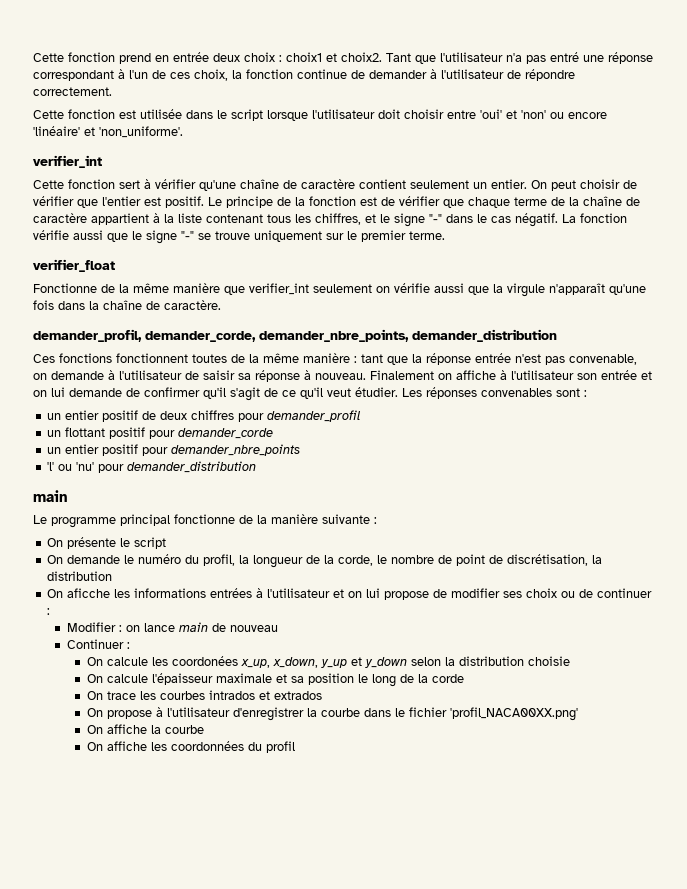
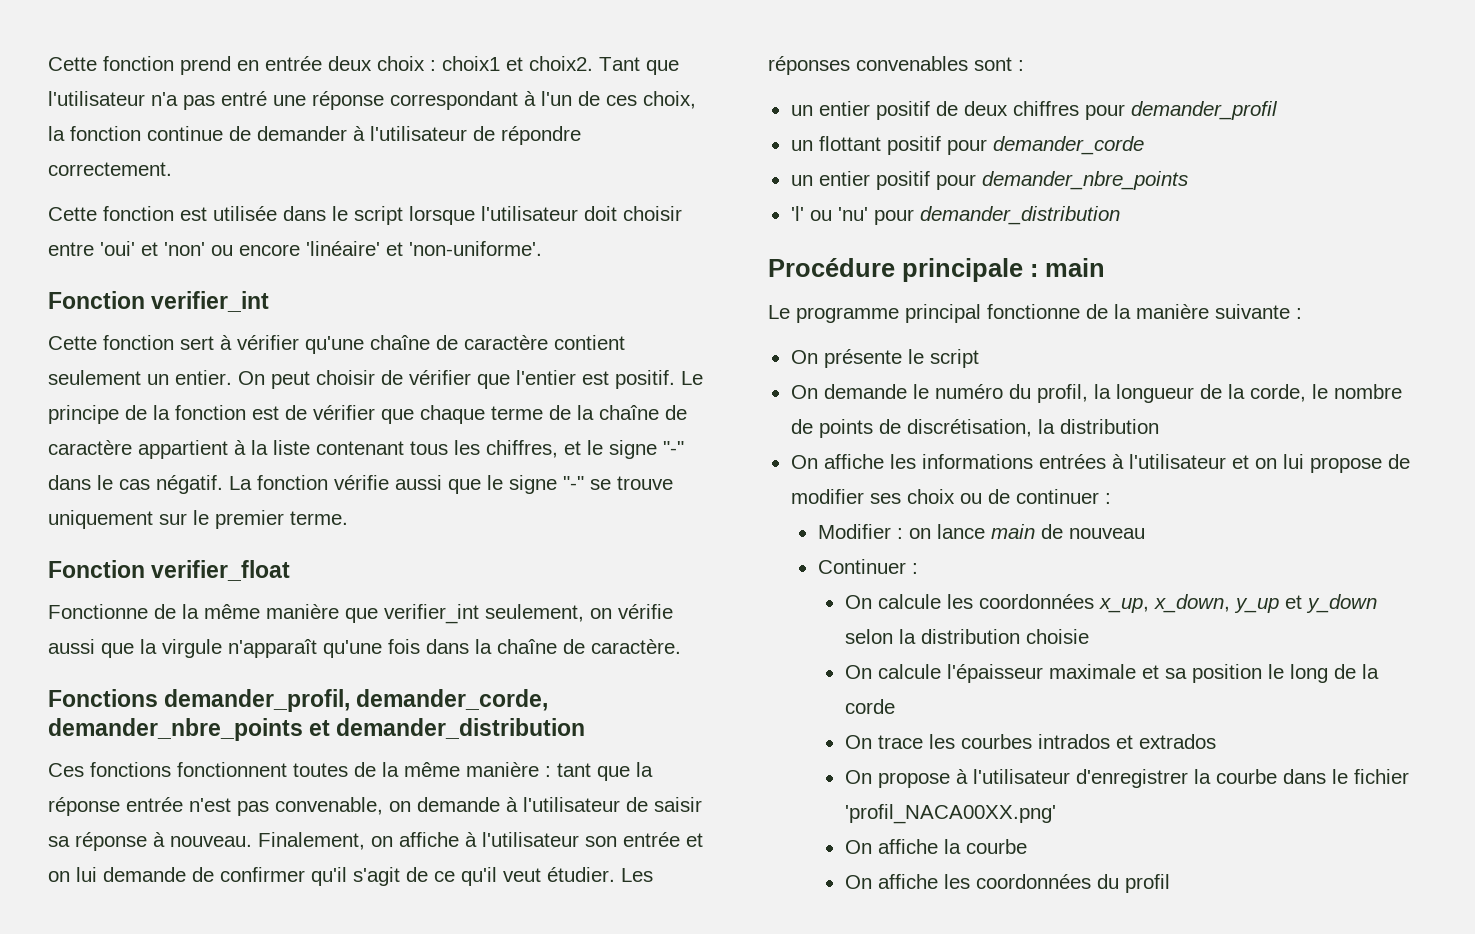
- Cette fonction est utilisée dans le script lorsque l'utilisateur doit choisir entre 'oui' et 'non' ou encore 'linéaire' et 'non_uniforme'.
- verifier_int
+ Cette fonction est utilisée dans le script lorsque l'utilisateur doit choisir entre 'oui' et 'non' ou encore 'linéaire' et 'non-uniforme'.
+ Fonction verifier_int
- verifier_float
+ Fonction verifier_float
- Fonctionne de la même manière que verifier_int seulement on vérifie aussi que la virgule n'apparaît qu'une fois dans la chaîne de caractère.
+ Fonctionne de la même manière que verifier_int seulement, on vérifie aussi que la virgule n'apparaît qu'une fois dans la chaîne de caractère.
- demander_profil, demander_corde, demander_nbre_points, demander_distribution
+ Fonctions demander_profil, demander_corde, demander_nbre_points et demander_distribution
- Finalement on affiche à l'utilisateur son entrée et on lui demande de confirmer qu'il s'agit de ce qu'il veut étudier.
+ Finalement, on affiche à l'utilisateur son entrée et on lui demande de confirmer qu'il s'agit de ce qu'il veut étudier.
  'l' ou 'nu' pour demander_distribution
- main
+ Procédure principale : main
- On demande le numéro du profil, la longueur de la corde, le nombre de point de discrétisation, la distribution
+ On demande le numéro du profil, la longueur de la corde, le nombre de points de discrétisation, la distribution
- On aficche les informations entrées à l'utilisateur et on lui propose de modifier ses choix ou de continuer :
+ On affiche les informations entrées à l'utilisateur et on lui propose de modifier ses choix ou de continuer :
- On calcule les coordonées x_up, x_down, y_up et y_down selon la distribution choisie
+ On calcule les coordonnées x_up, x_down, y_up et y_down selon la distribution choisie

